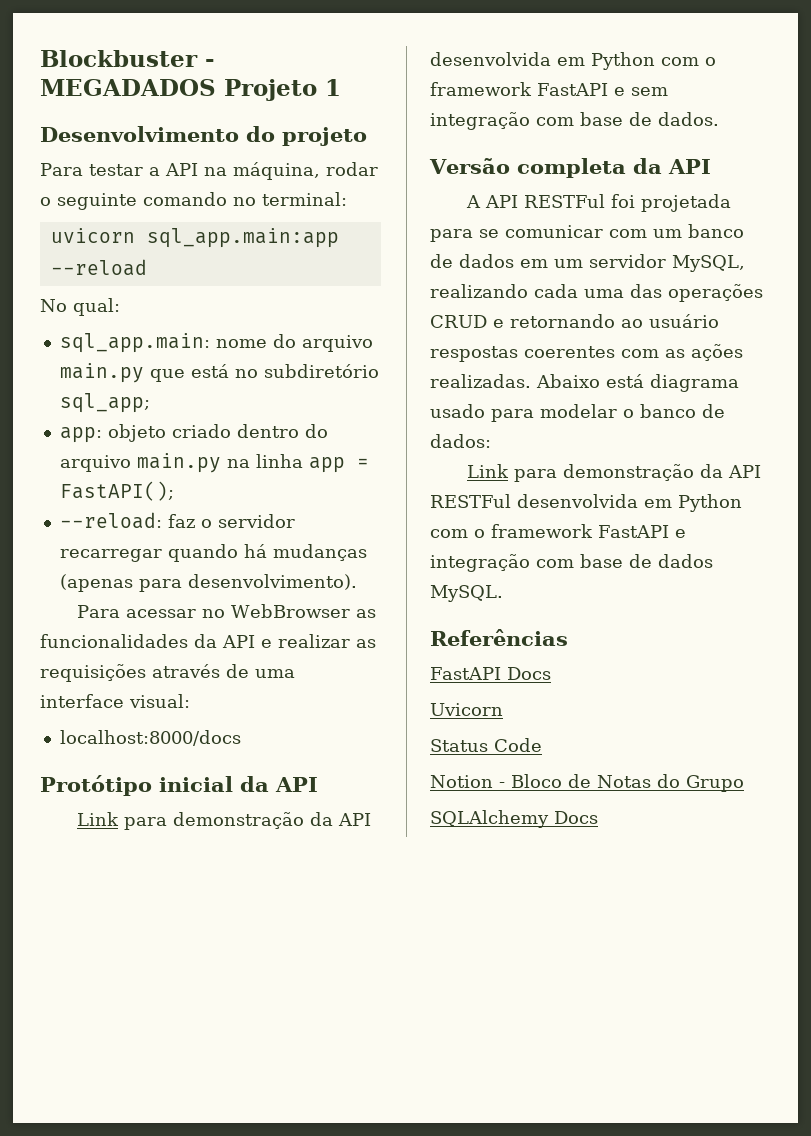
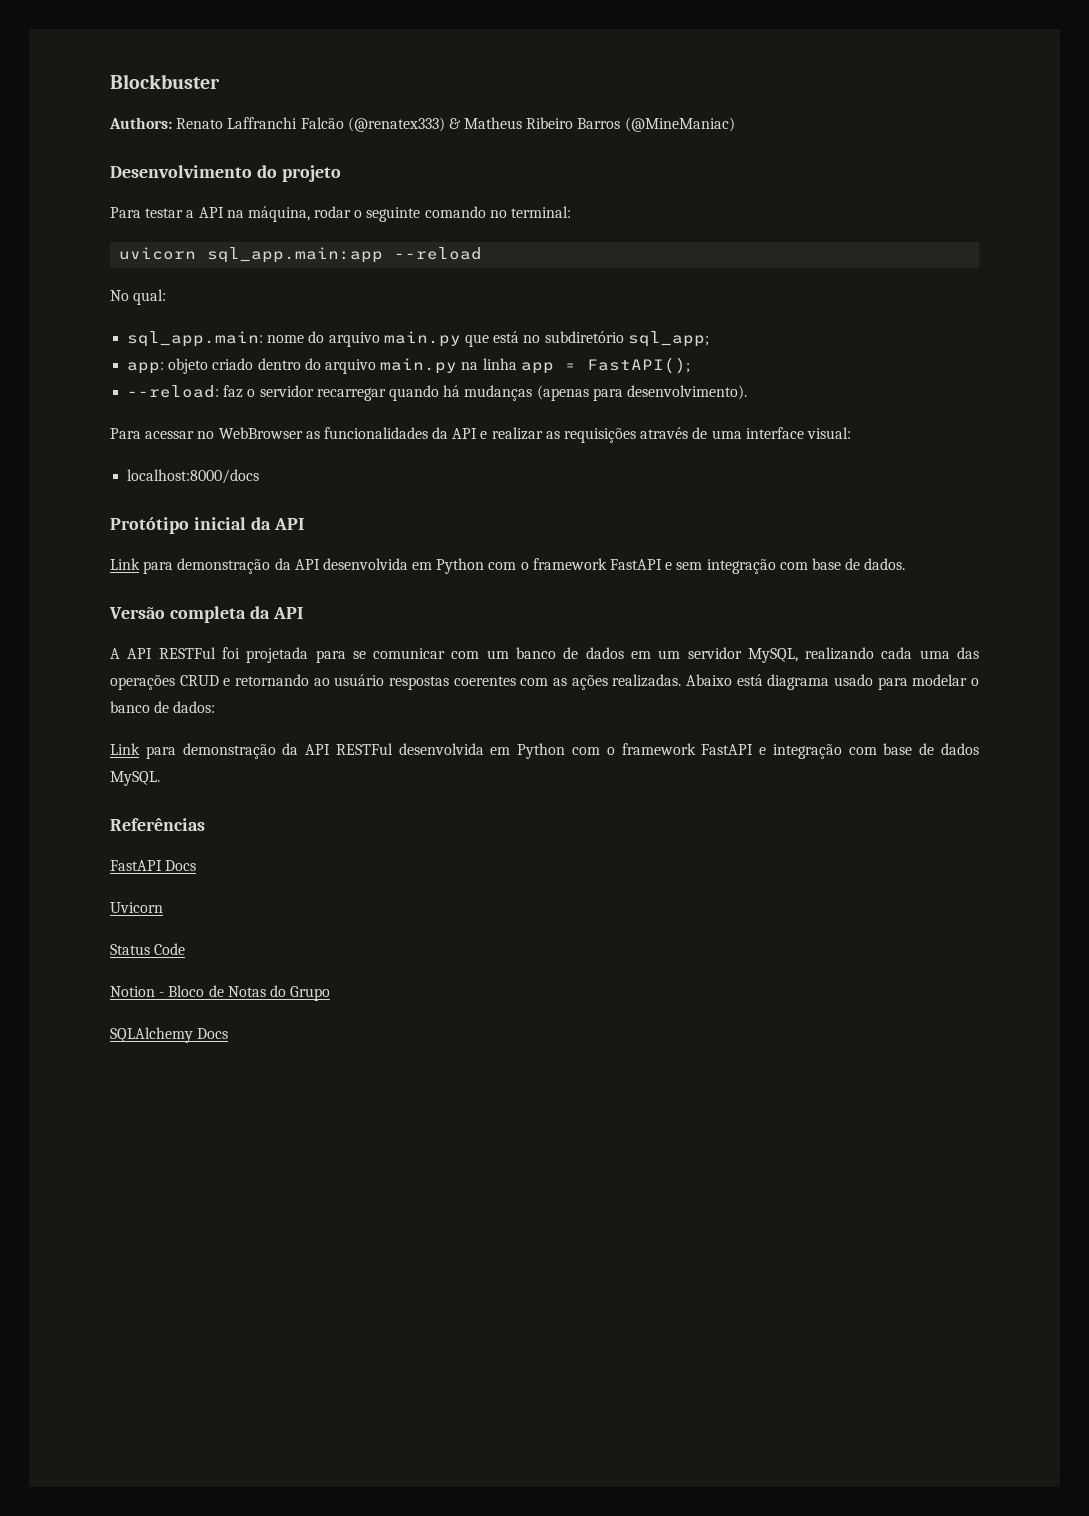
- Blockbuster - MEGADADOS Projeto 1
+ Blockbuster
+ Authors: Renato Laffranchi Falcão (@renatex333) & Matheus Ribeiro Barros (@MineManiac)

